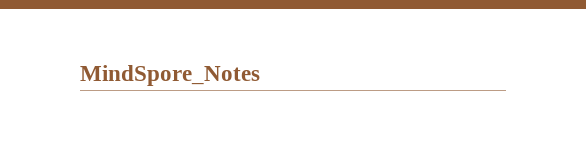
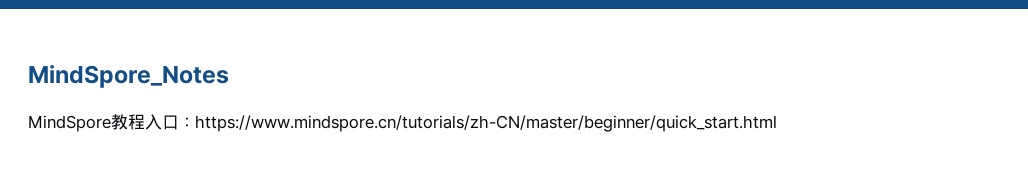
+ MindSpore教程入口：https://www.mindspore.cn/tutorials/zh-CN/master/beginner/quick_start.html

